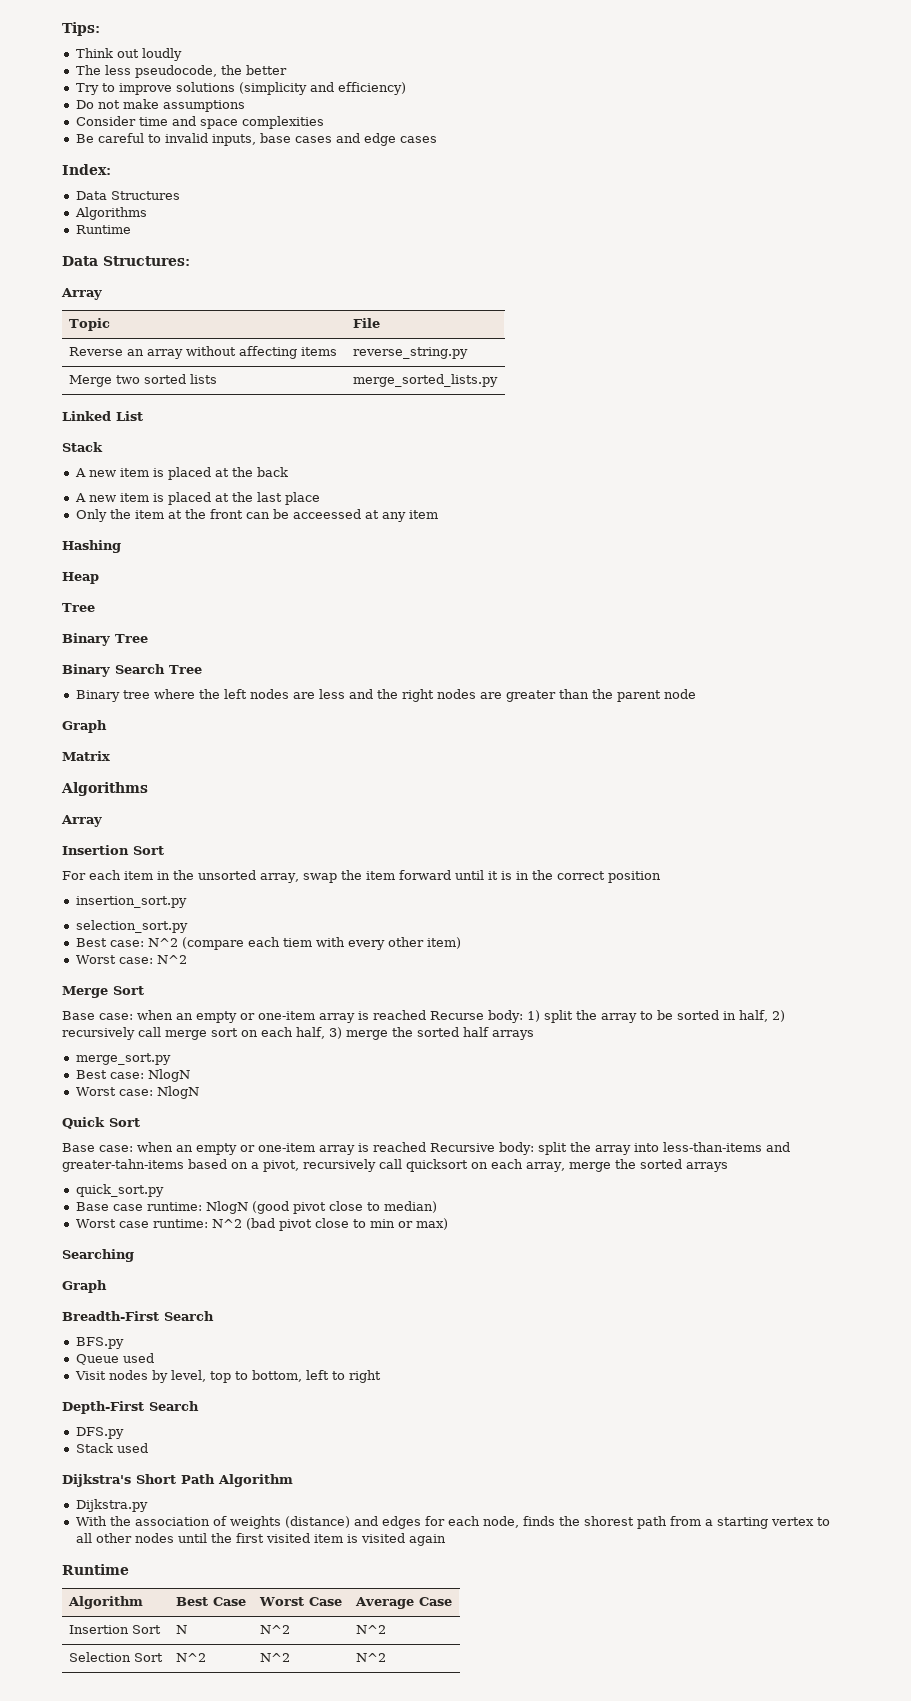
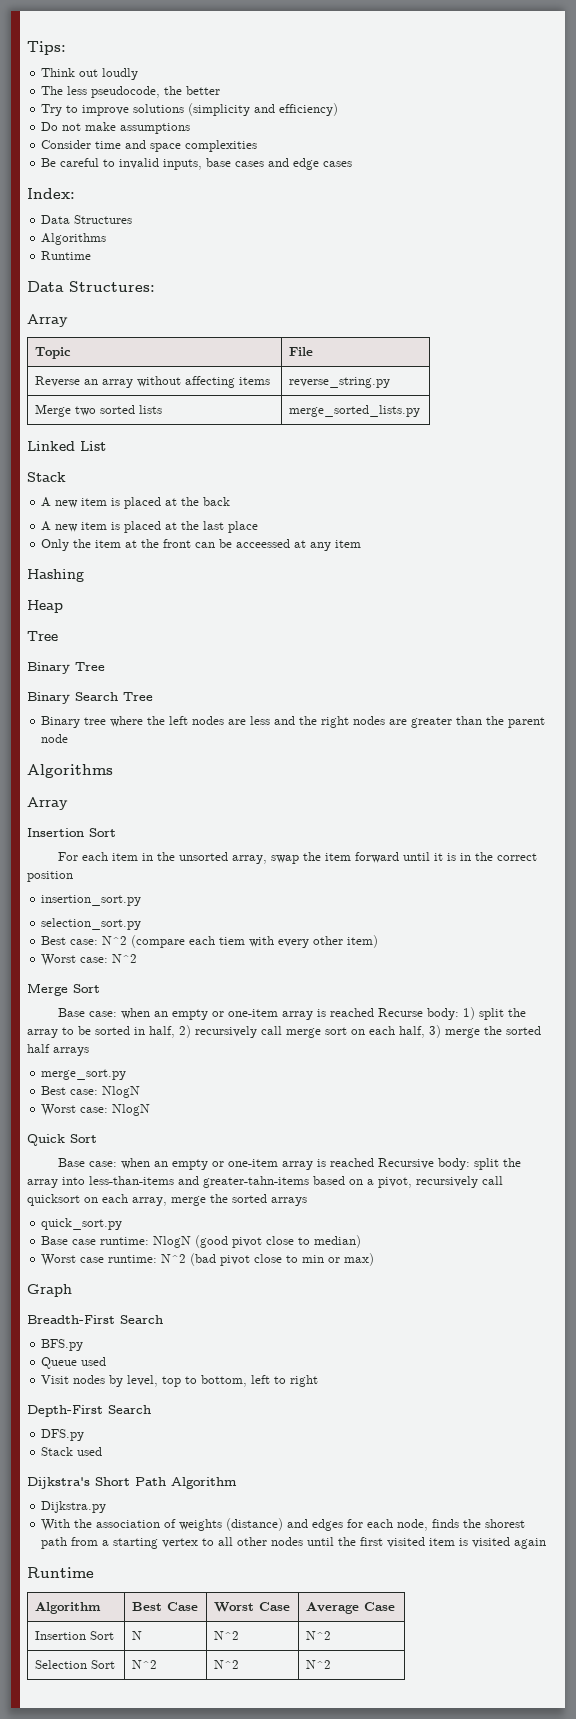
  Binary tree where the left nodes are less and the right nodes are greater than the parent node
- Graph
- Matrix
- Searching

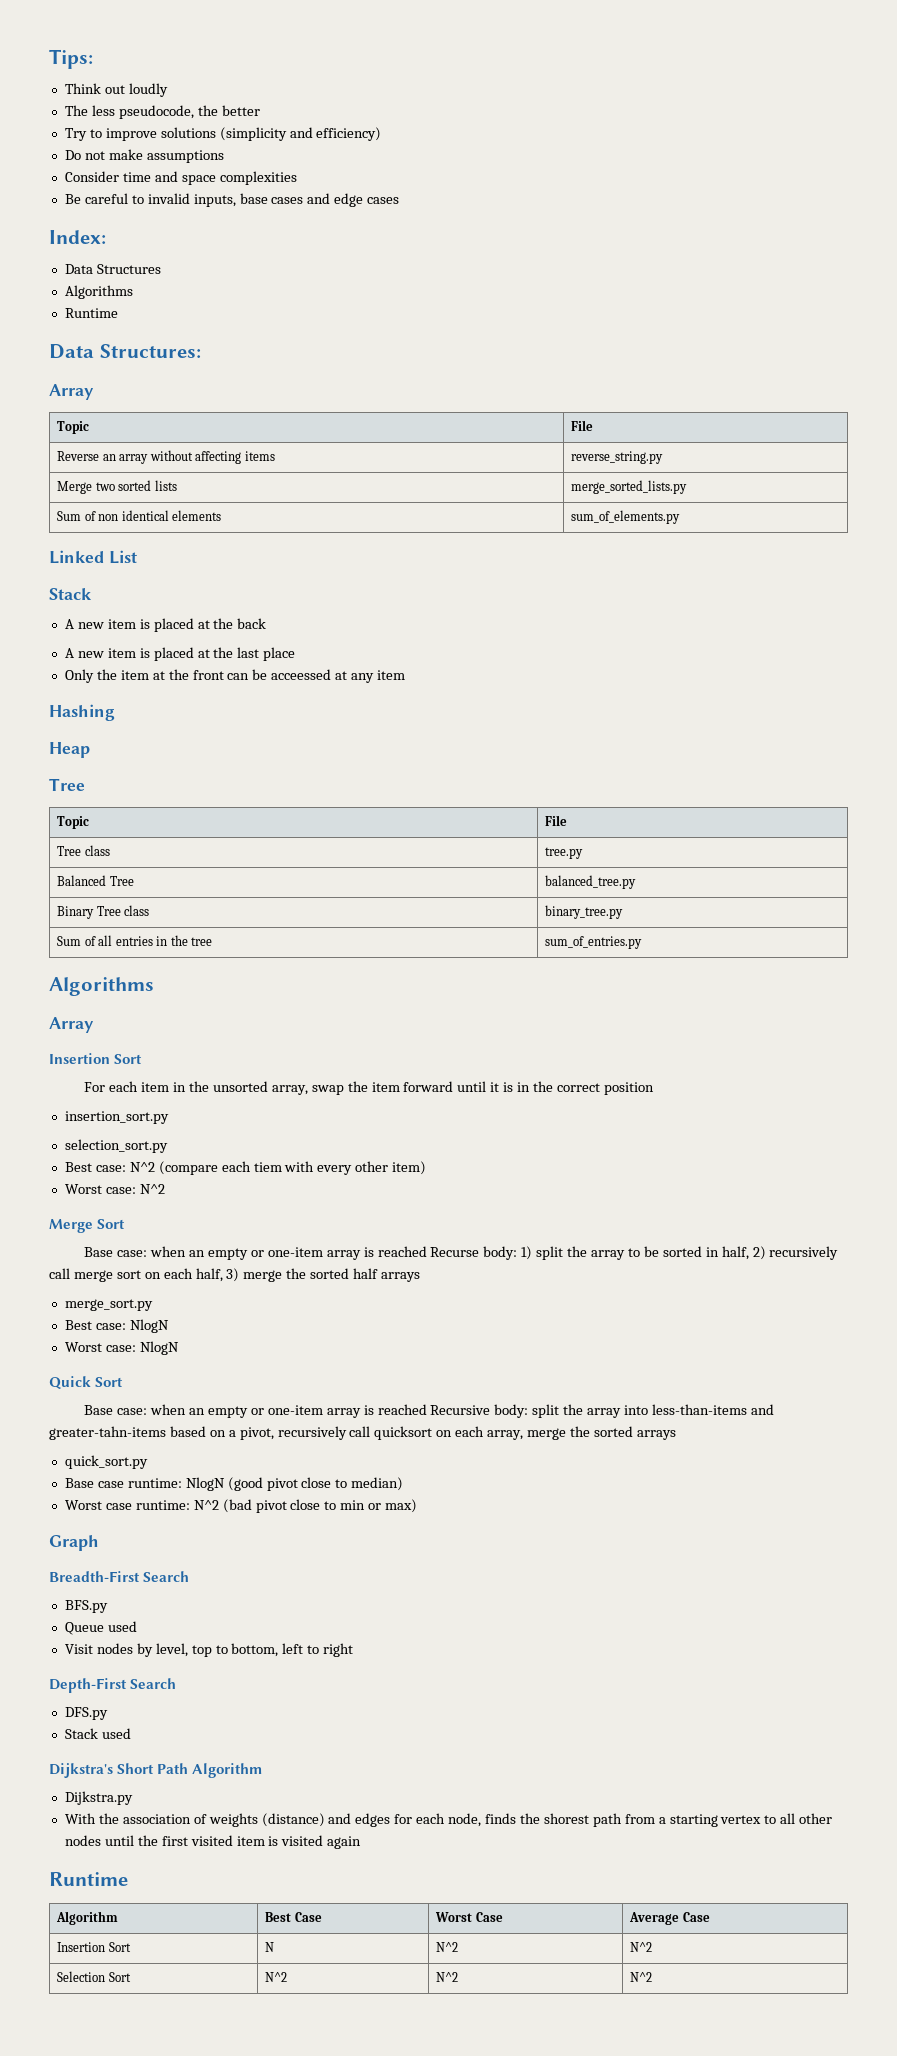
+ Sum of non identical elements | sum_of_elements.py
  Heap
  Tree
- Binary Tree
- Binary Search Tree
- Binary tree where the left nodes are less and the right nodes are greater than the parent node
+ Topic | File
+ Tree class | tree.py
+ Balanced Tree | balanced_tree.py
+ Binary Tree class | binary_tree.py
+ Sum of all entries in the tree | sum_of_entries.py

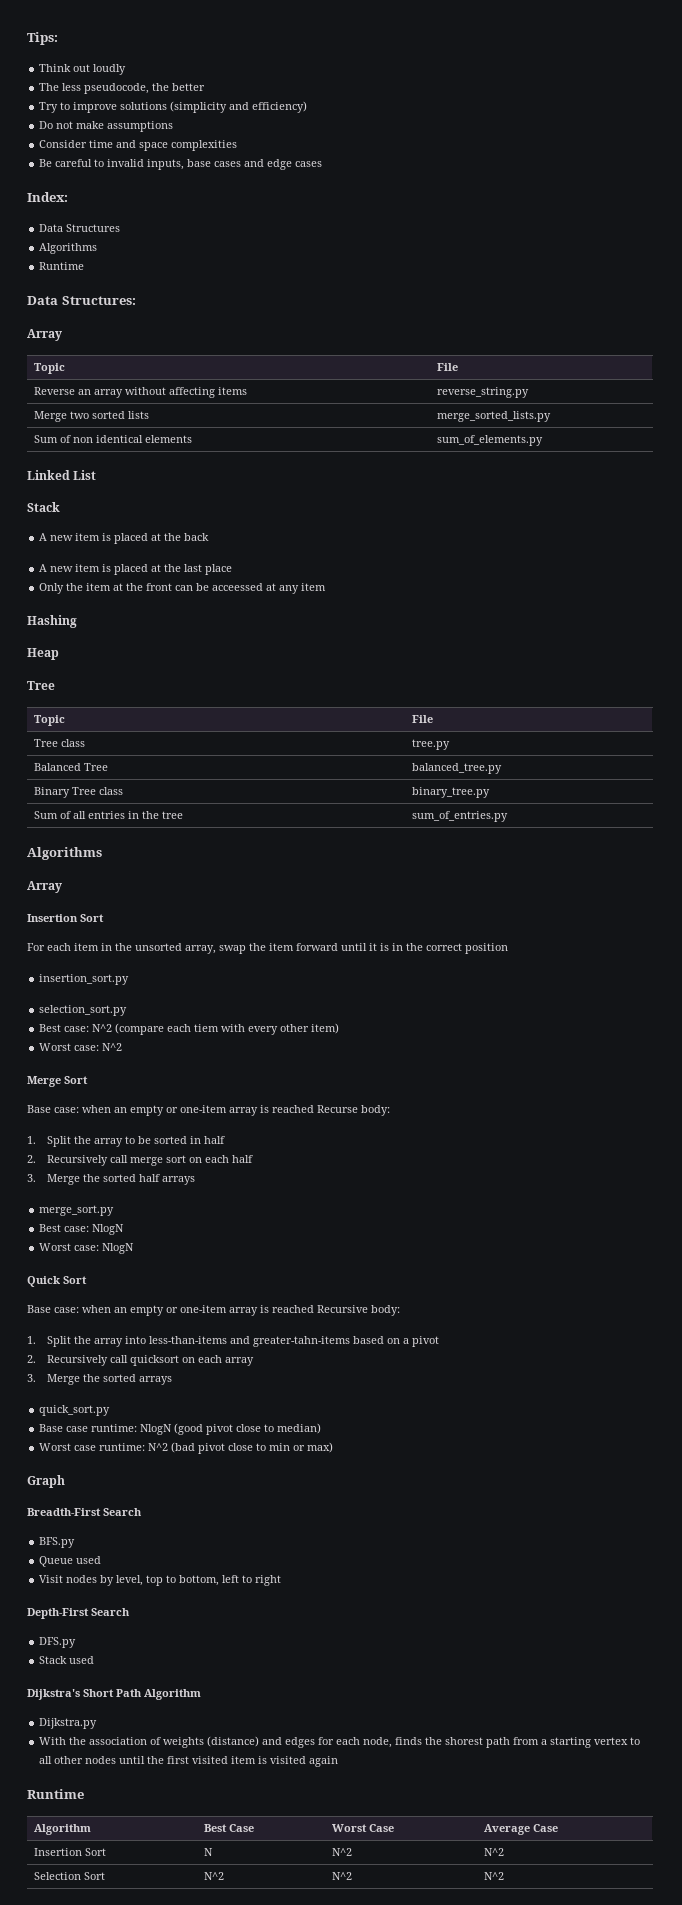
- Base case: when an empty or one-item array is reached Recurse body: 1) split the array to be sorted in half, 2) recursively call merge sort on each half, 3) merge the sorted half arrays
+ Base case: when an empty or one-item array is reached Recurse body:
+ 1. Split the array to be sorted in half
+ 2. Recursively call merge sort on each half
+ 3. Merge the sorted half arrays
- Base case: when an empty or one-item array is reached Recursive body: split the array into less-than-items and greater-tahn-items based on a pivot, recursively call quicksort on each array, merge the sorted arrays
+ Base case: when an empty or one-item array is reached Recursive body:
+ 1. Split the array into less-than-items and greater-tahn-items based on a pivot
+ 2. Recursively call quicksort on each array
+ 3. Merge the sorted arrays

